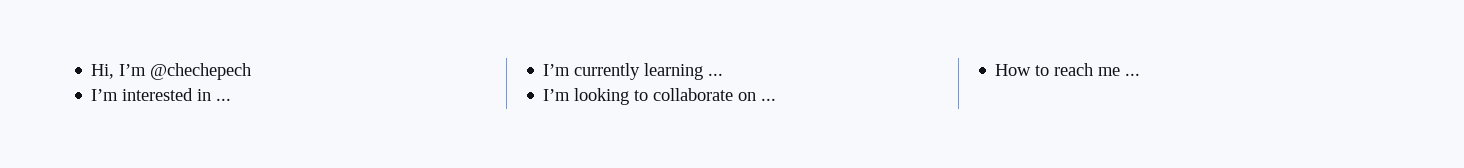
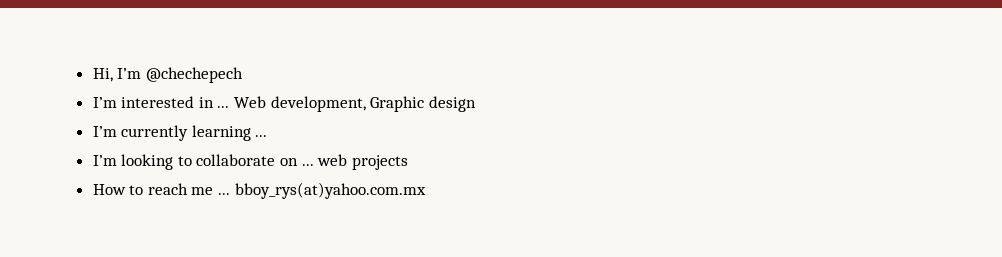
+ Web development, Graphic design
- I’m looking to collaborate on ...
+ I’m looking to collaborate on ... web projects
- How to reach me ...
+ How to reach me ... bboy_rys(at)yahoo.com.mx

